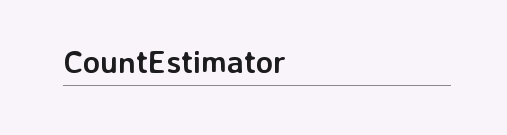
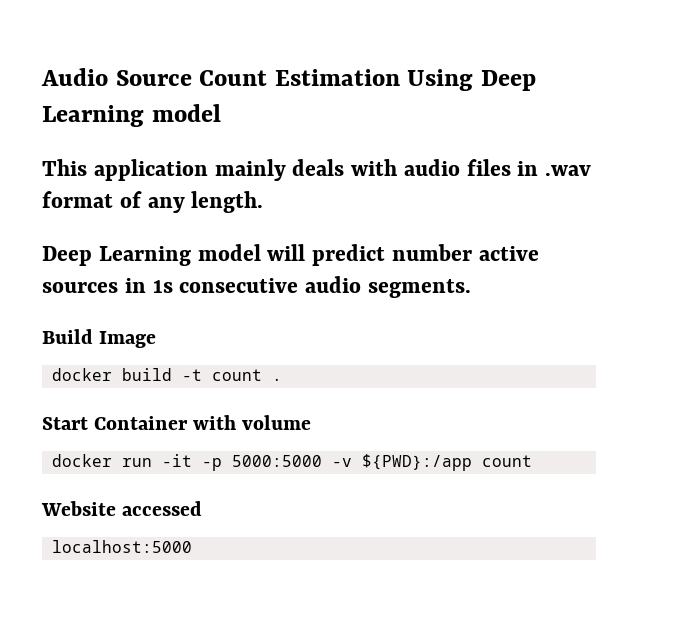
- CountEstimator
+ Audio Source Count Estimation Using Deep Learning model
+ This application mainly deals with audio files in .wav format of any length.
+ Deep Learning model will predict number active sources in 1s consecutive audio segments.
+ Build Image
+ docker build -t count .
+ Start Container with volume
+ docker run -it -p 5000:5000 -v ${PWD}:/app count
+ Website accessed
+ localhost:5000

